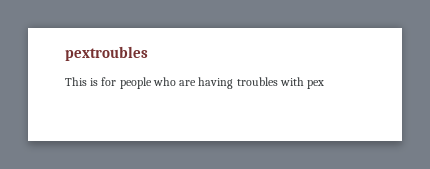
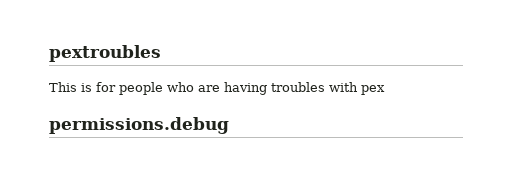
+ permissions.debug

